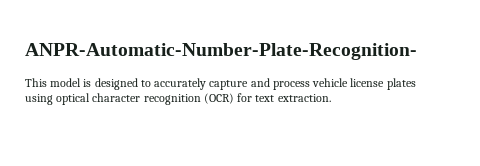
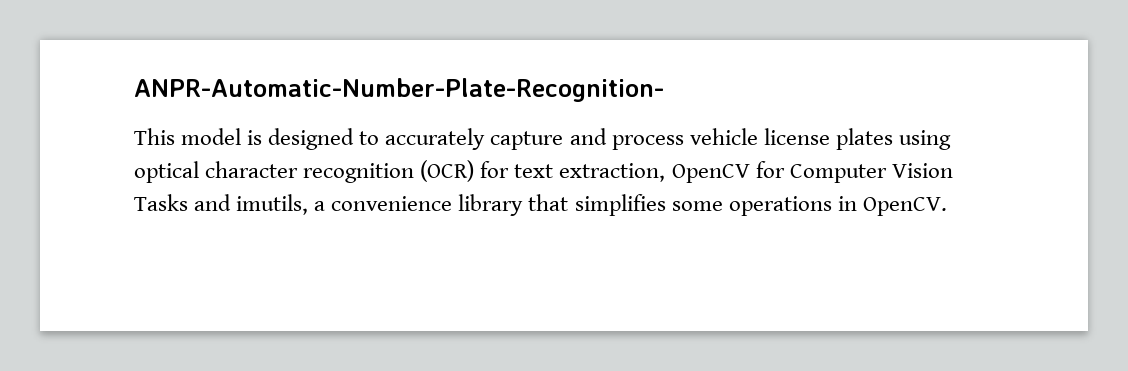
- This model is designed to accurately capture and process vehicle license plates using optical character recognition (OCR) for text extraction.
+ This model is designed to accurately capture and process vehicle license plates using optical character recognition (OCR) for text extraction, OpenCV for Computer Vision Tasks and imutils, a convenience library that simplifies some operations in OpenCV.

